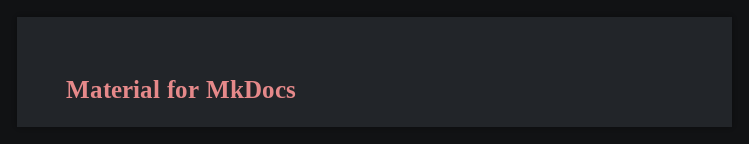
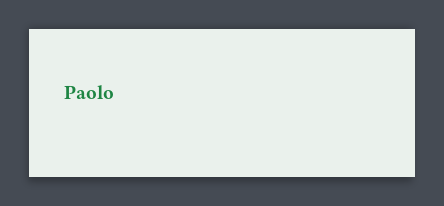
- Material for MkDocs
+ Paolo

